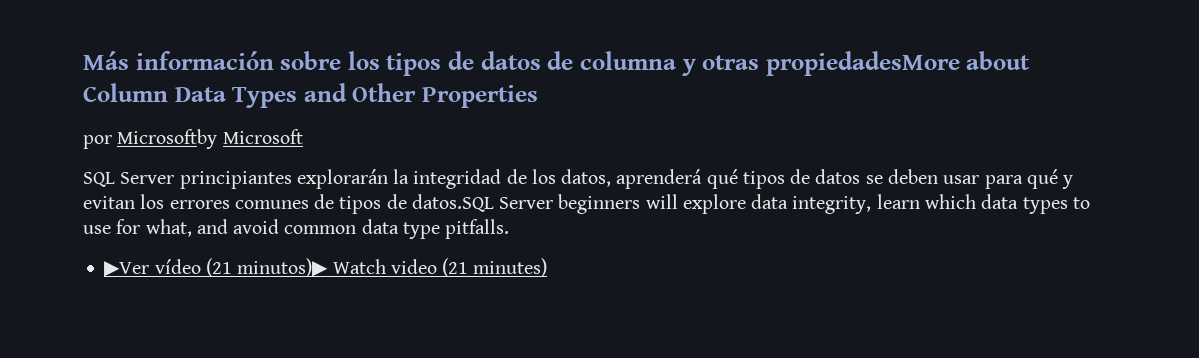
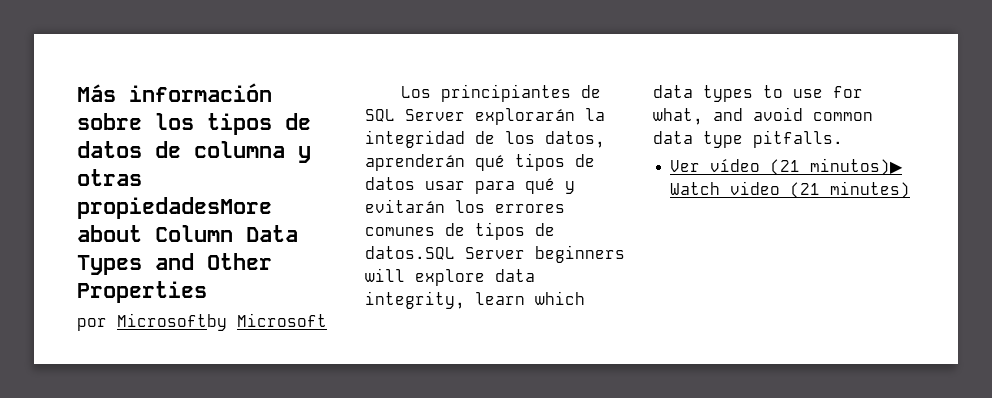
- SQL Server principiantes explorarán la integridad de los datos, aprenderá qué tipos de datos se deben usar para qué y evitan los errores comunes de tipos de datos.SQL Server beginners will explore data integrity, learn which data types to use for what, and avoid common data type pitfalls.
+ Los principiantes de SQL Server explorarán la integridad de los datos, aprenderán qué tipos de datos usar para qué y evitarán los errores comunes de tipos de datos.SQL Server beginners will explore data integrity, learn which data types to use for what, and avoid common data type pitfalls.
- ▶Ver vídeo (21 minutos)▶ Watch video (21 minutes)
+ Ver vídeo (21 minutos)▶ Watch video (21 minutes)

